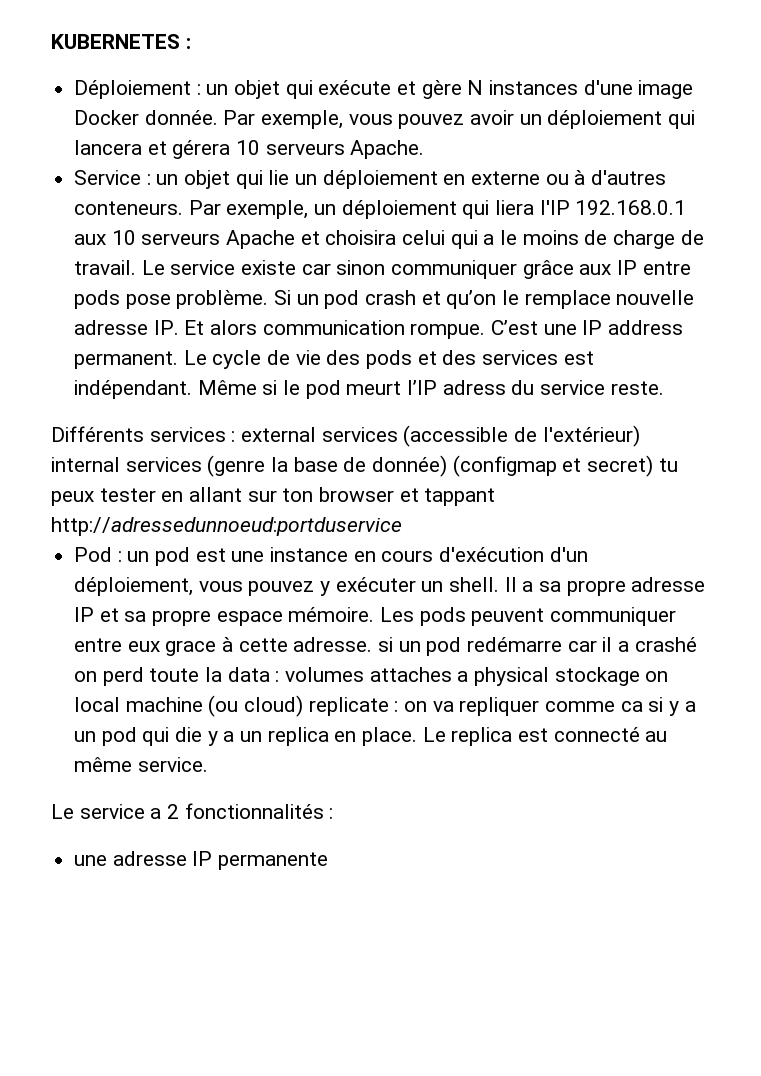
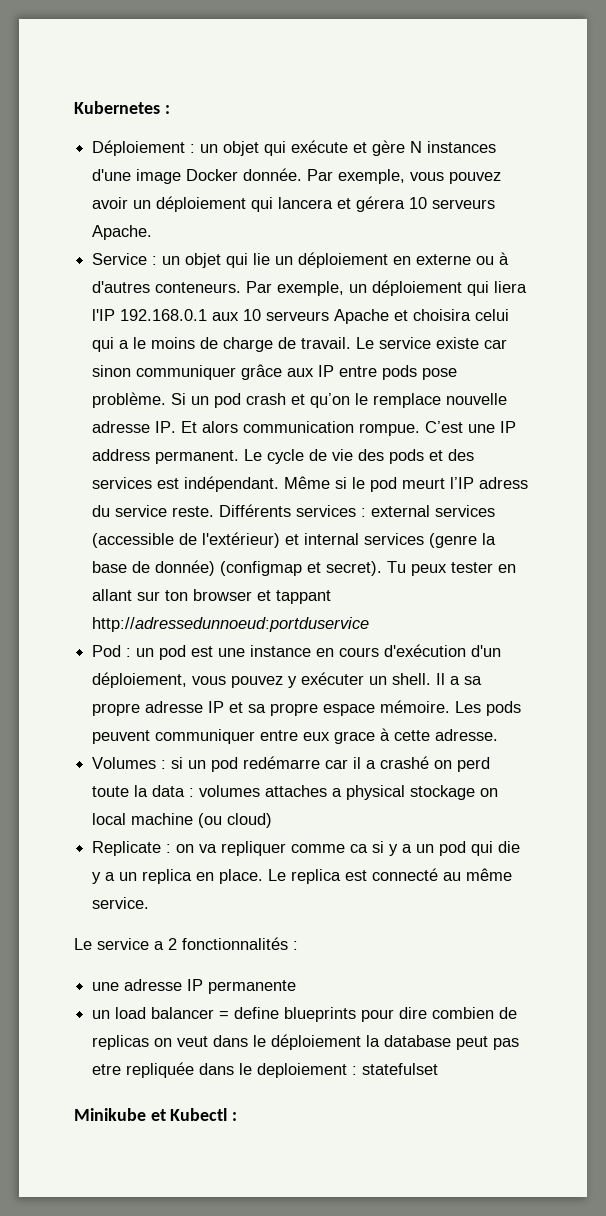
- KUBERNETES :
+ Kubernetes :
- Même si le pod meurt l’IP adress du service reste.
- Différents services : external services (accessible de l'extérieur) internal services (genre la base de donnée) (configmap et secret) tu peux tester en allant sur ton browser et tappant http://adressedunnoeud:portduservice
+ Même si le pod meurt l’IP adress du service reste. Différents services : external services (accessible de l'extérieur) et internal services (genre la base de donnée) (configmap et secret). Tu peux tester en allant sur ton browser et tappant http://adressedunnoeud:portduservice
- Les pods peuvent communiquer entre eux grace à cette adresse. si un pod redémarre car il a crashé on perd toute la data : volumes attaches a physical stockage on local machine (ou cloud) replicate : on va repliquer comme ca si y a un pod qui die y a un replica en place.
+ Les pods peuvent communiquer entre eux grace à cette adresse.
+ Volumes : si un pod redémarre car il a crashé on perd toute la data : volumes attaches a physical stockage on local machine (ou cloud)
+ Replicate : on va repliquer comme ca si y a un pod qui die y a un replica en place.
+ un load balancer = define blueprints pour dire combien de replicas on veut dans le déploiement la database peut pas etre repliquée dans le deploiement : statefulset
+ Minikube et Kubectl :

